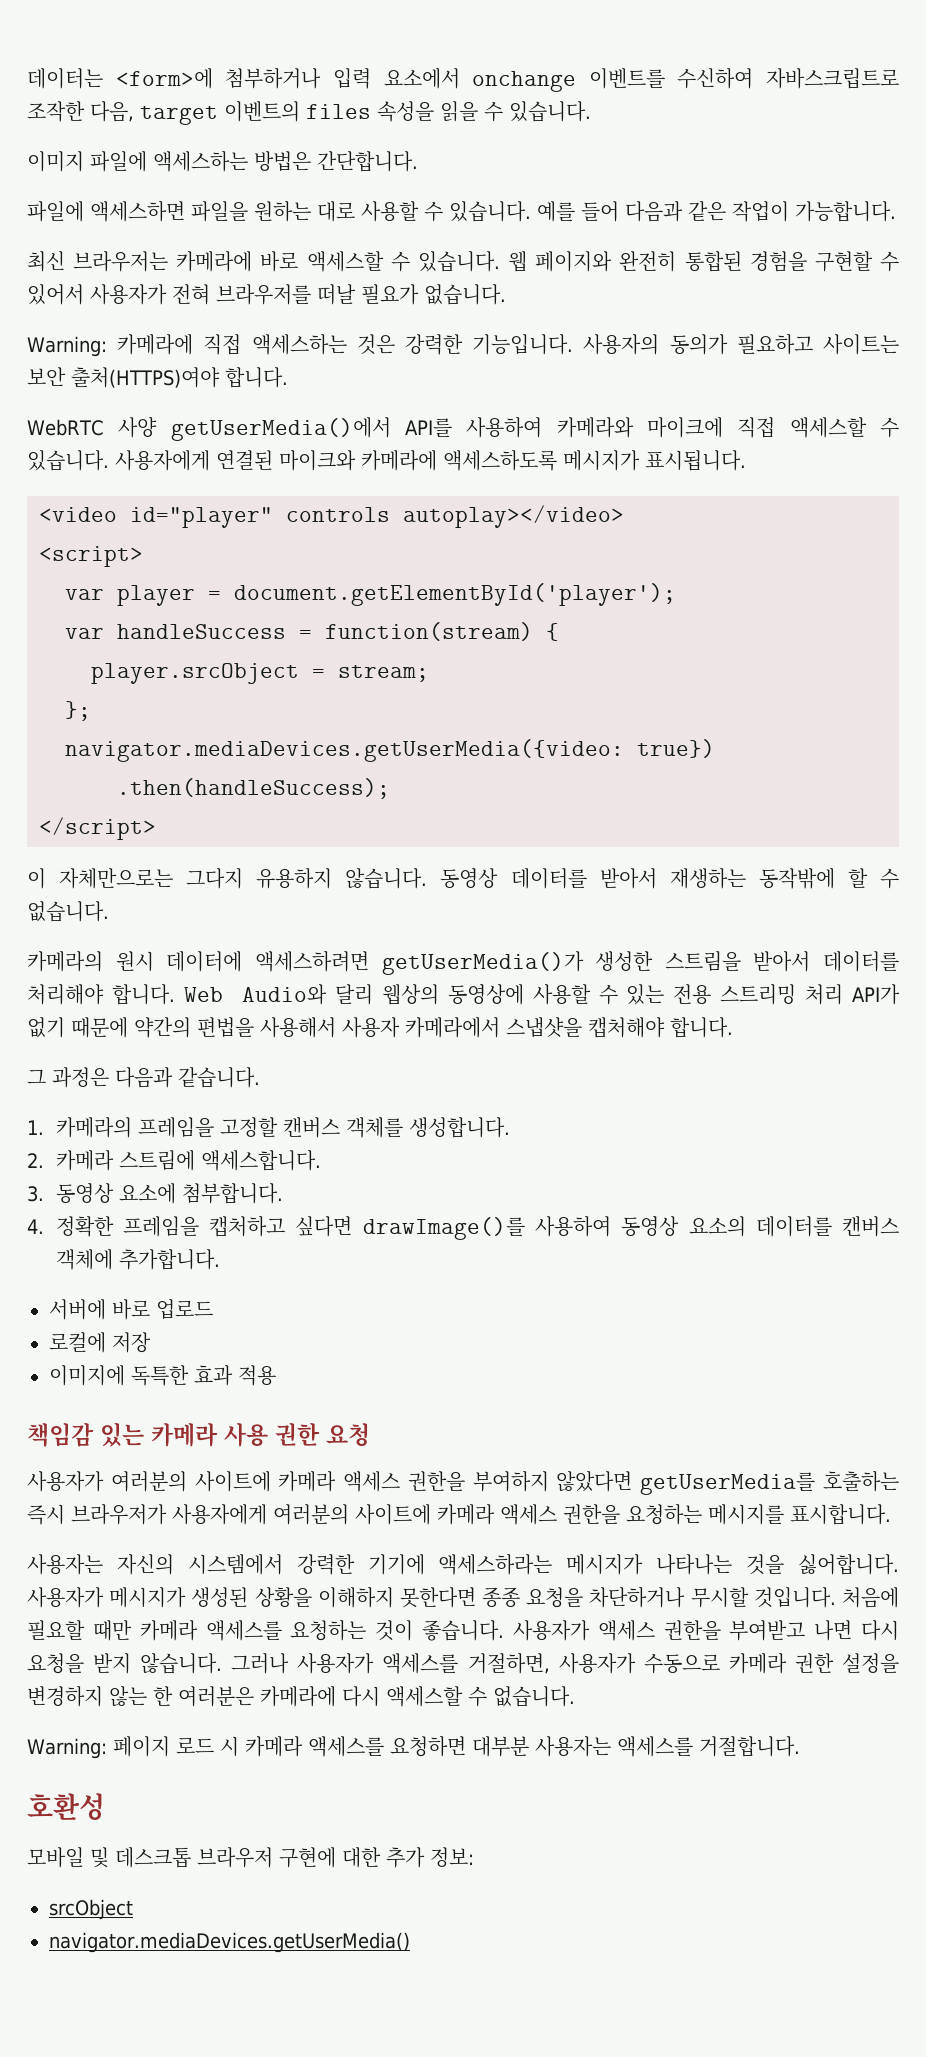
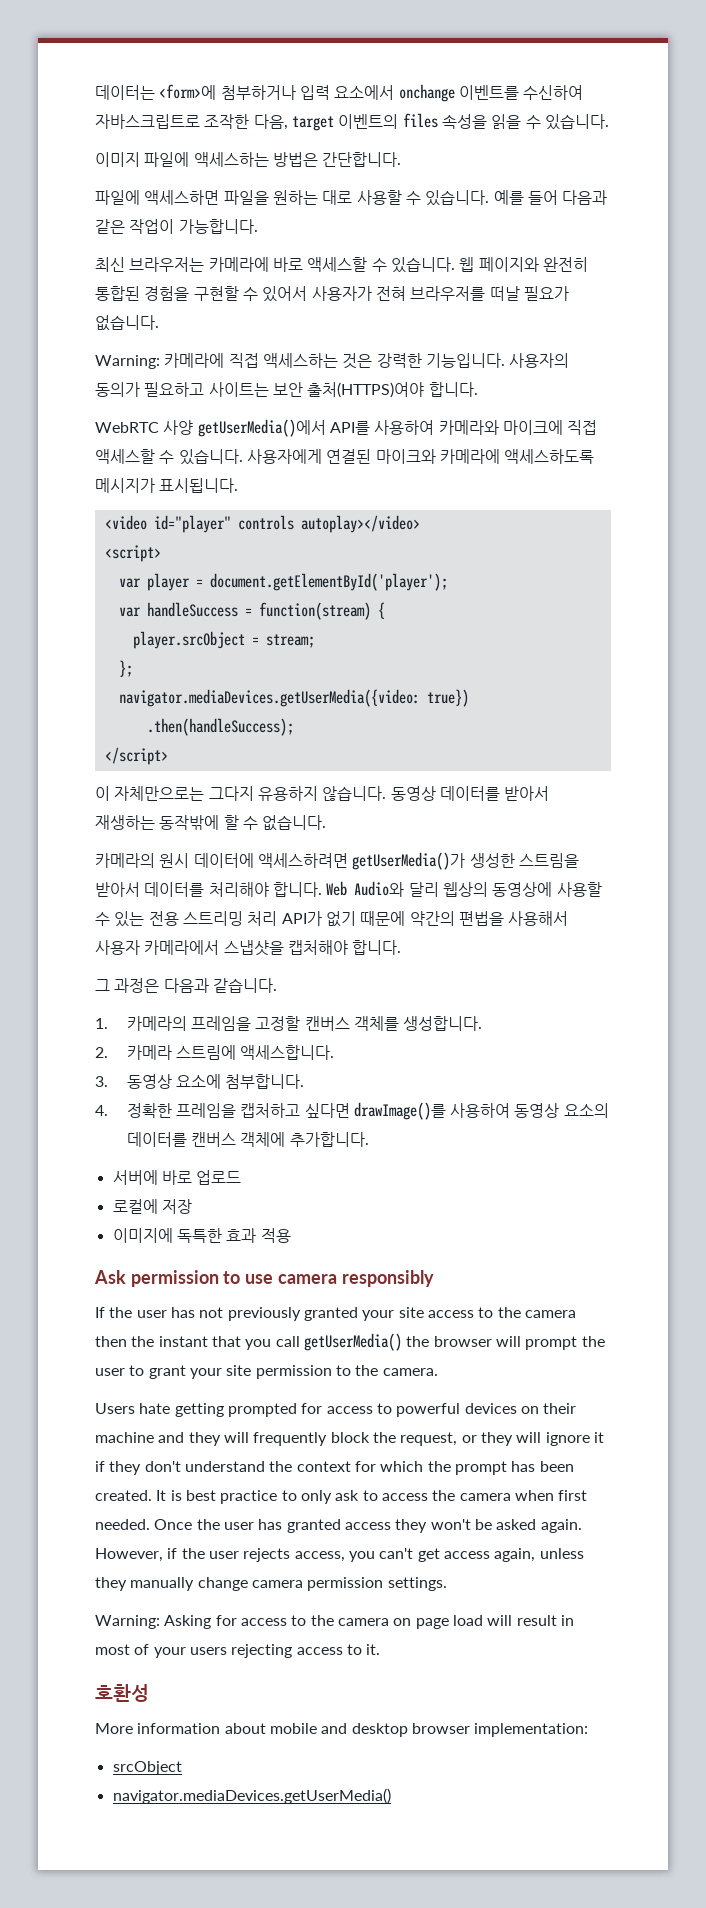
- 책임감 있는 카메라 사용 권한 요청
- 사용자가 여러분의 사이트에 카메라 액세스 권한을 부여하지 않았다면 getUserMedia를 호출하는 즉시 브라우저가 사용자에게 여러분의 사이트에 카메라 액세스 권한을 요청하는 메시지를 표시합니다.
- 사용자는 자신의 시스템에서 강력한 기기에 액세스하라는 메시지가 나타나는 것을 싫어합니다. 사용자가 메시지가 생성된 상황을 이해하지 못한다면 종종 요청을 차단하거나 무시할 것입니다. 처음에 필요할 때만 카메라 액세스를 요청하는 것이 좋습니다. 사용자가 액세스 권한을 부여받고 나면 다시 요청을 받지 않습니다. 그러나 사용자가 액세스를 거절하면, 사용자가 수동으로 카메라 권한 설정을 변경하지 않는 한 여러분은 카메라에 다시 액세스할 수 없습니다.
- Warning: 페이지 로드 시 카메라 액세스를 요청하면 대부분 사용자는 액세스를 거절합니다.
+ Ask permission to use camera responsibly
+ If the user has not previously granted your site access to the camera then the instant that you call getUserMedia() the browser will prompt the user to grant your site permission to the camera.
+ Users hate getting prompted for access to powerful devices on their machine and they will frequently block the request, or they will ignore it if they don't understand the context for which the prompt has been created. It is best practice to only ask to access the camera when first needed. Once the user has granted access they won't be asked again. However, if the user rejects access, you can't get access again, unless they manually change camera permission settings.
+ Warning: Asking for access to the camera on page load will result in most of your users rejecting access to it.
  호환성
- 모바일 및 데스크톱 브라우저 구현에 대한 추가 정보:
+ More information about mobile and desktop browser implementation:

